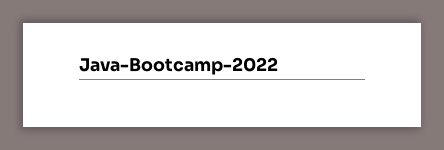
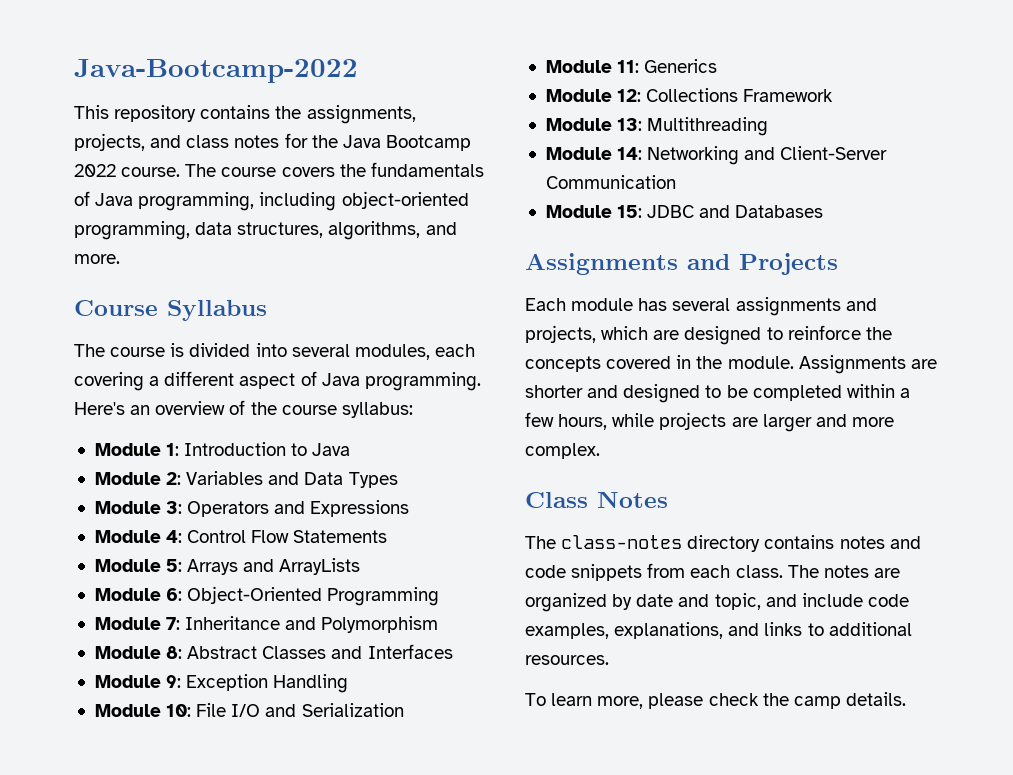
+ This repository contains the assignments, projects, and class notes for the Java Bootcamp 2022 course. The course covers the fundamentals of Java programming, including object-oriented programming, data structures, algorithms, and more.
+ Course Syllabus
+ The course is divided into several modules, each covering a different aspect of Java programming. Here's an overview of the course syllabus:
+ Module 1: Introduction to Java
+ Module 2: Variables and Data Types
+ Module 3: Operators and Expressions
+ Module 4: Control Flow Statements
+ Module 5: Arrays and ArrayLists
+ Module 6: Object-Oriented Programming
+ Module 7: Inheritance and Polymorphism
+ Module 8: Abstract Classes and Interfaces
+ Module 9: Exception Handling
+ Module 10: File I/O and Serialization
+ Module 11: Generics
+ Module 12: Collections Framework
+ Module 13: Multithreading
+ Module 14: Networking and Client-Server Communication
+ Module 15: JDBC and Databases
+ Assignments and Projects
+ Each module has several assignments and projects, which are designed to reinforce the concepts covered in the module. Assignments are shorter and designed to be completed within a few hours, while projects are larger and more complex.
+ Class Notes
+ The class-notes directory contains notes and code snippets from each class. The notes are organized by date and topic, and include code examples, explanations, and links to additional resources.
+ To learn more, please check the camp details.

